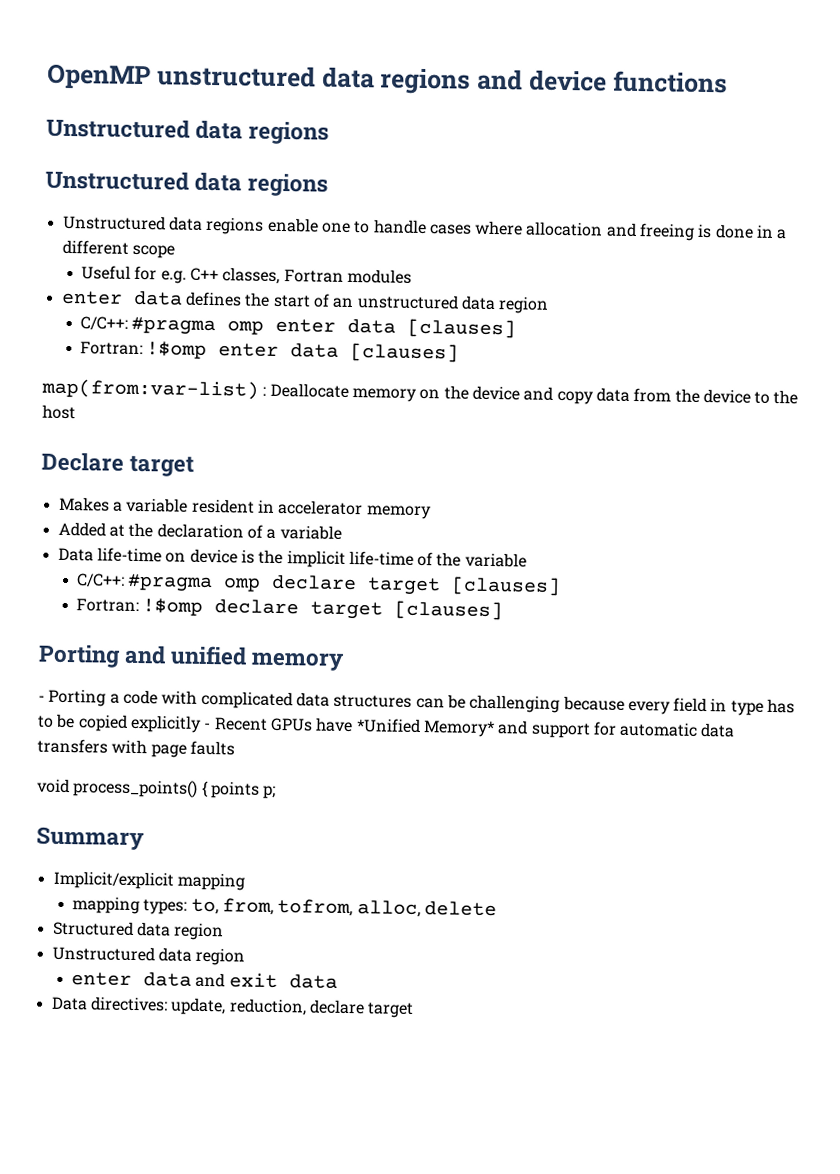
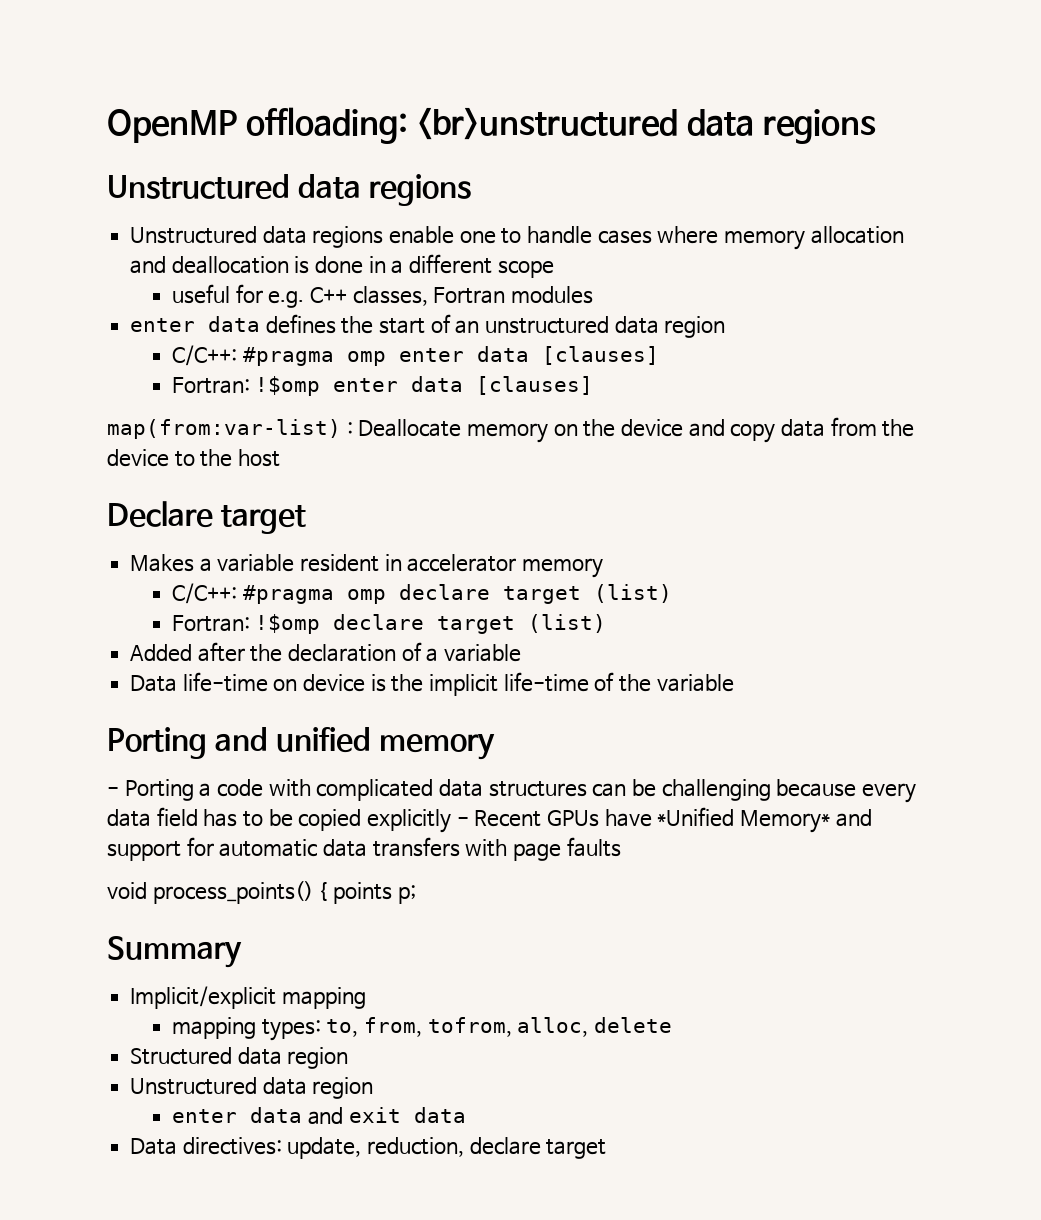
- OpenMP unstructured data regions and device functions
- Unstructured data regions
+ OpenMP offloading: <br>unstructured data regions
- Unstructured data regions enable one to handle cases where allocation and freeing is done in a different scope
+ Unstructured data regions enable one to handle cases where memory allocation and deallocation is done in a different scope
- Useful for e.g. C++ classes, Fortran modules
+ useful for e.g. C++ classes, Fortran modules
+ C/C++: #pragma omp declare target (list)
+ Fortran: !$omp declare target (list)
- Added at the declaration of a variable
+ Added after the declaration of a variable
- C/C++: #pragma omp declare target [clauses]
- Fortran: !$omp declare target [clauses]
- - Porting a code with complicated data structures can be challenging because every field in type has to be copied explicitly - Recent GPUs have *Unified Memory* and support for automatic data transfers with page faults
+ - Porting a code with complicated data structures can be challenging because every data field has to be copied explicitly - Recent GPUs have *Unified Memory* and support for automatic data transfers with page faults

